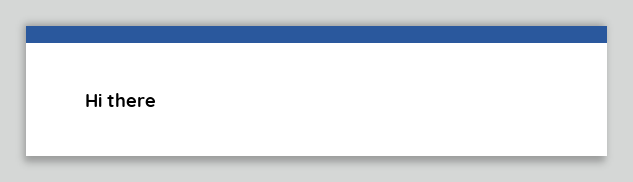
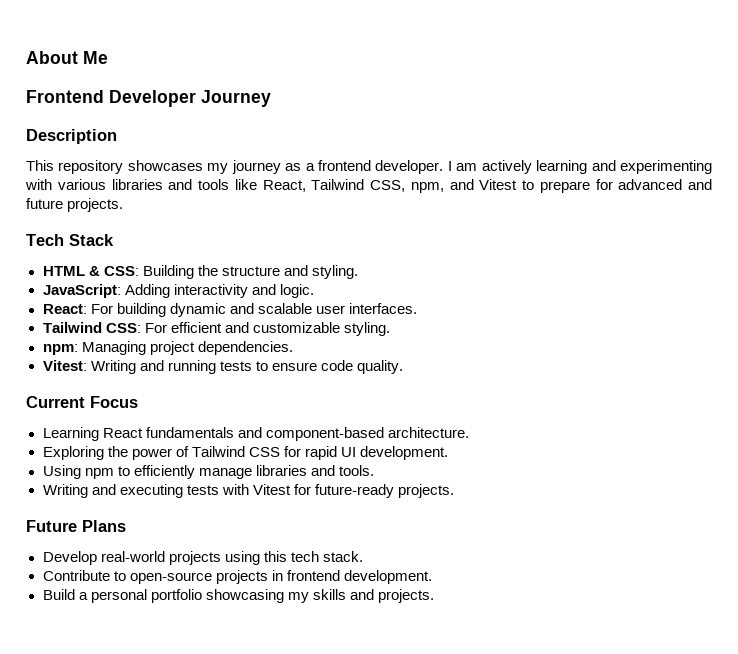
- Hi there
+ About Me
+ Frontend Developer Journey
+ Description
+ This repository showcases my journey as a frontend developer. I am actively learning and experimenting with various libraries and tools like React, Tailwind CSS, npm, and Vitest to prepare for advanced and future projects.
+ Tech Stack
+ HTML & CSS: Building the structure and styling.
+ JavaScript: Adding interactivity and logic.
+ React: For building dynamic and scalable user interfaces.
+ Tailwind CSS: For efficient and customizable styling.
+ npm: Managing project dependencies.
+ Vitest: Writing and running tests to ensure code quality.
+ Current Focus
+ Learning React fundamentals and component-based architecture.
+ Exploring the power of Tailwind CSS for rapid UI development.
+ Using npm to efficiently manage libraries and tools.
+ Writing and executing tests with Vitest for future-ready projects.
+ Future Plans
+ Develop real-world projects using this tech stack.
+ Contribute to open-source projects in frontend development.
+ Build a personal portfolio showcasing my skills and projects.

